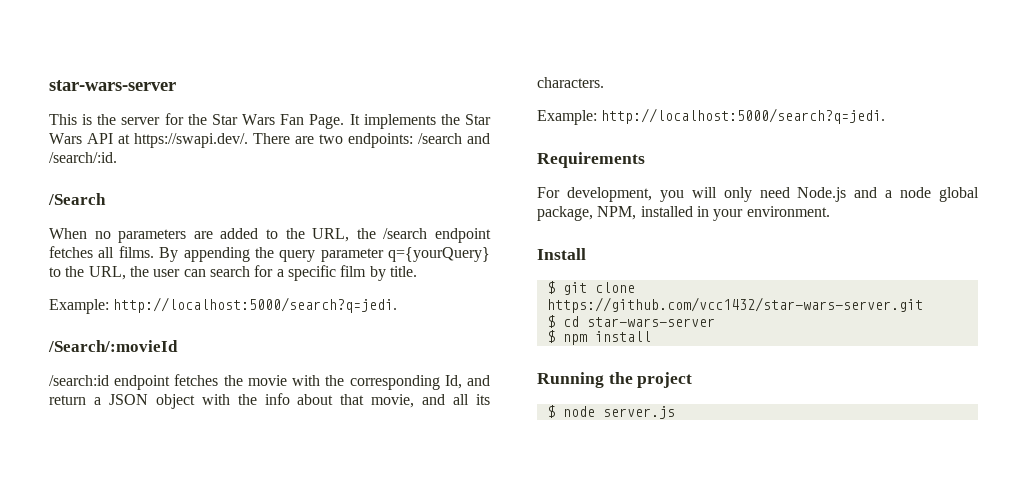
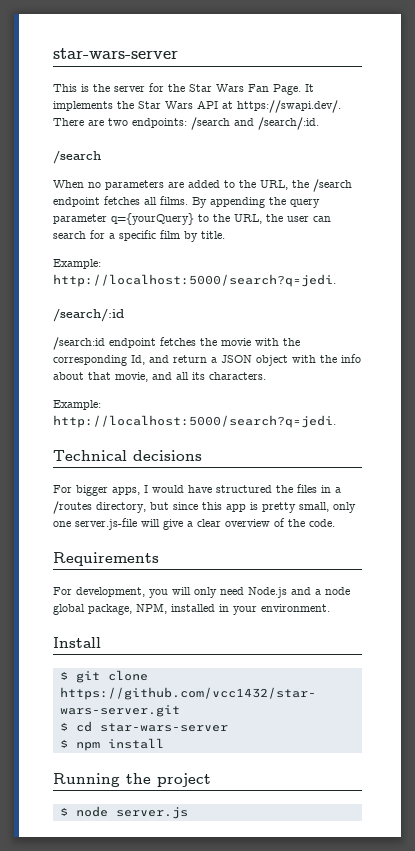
  It implements the Star Wars API at https://swapi.dev/. There are two endpoints: /search and /search/:id.
- /Search
+ /search
- /Search/:movieId
+ /search/:id
+ Technical decisions
+ For bigger apps, I would have structured the files in a /routes directory, but since this app is pretty small, only one server.js-file will give a clear overview of the code.

